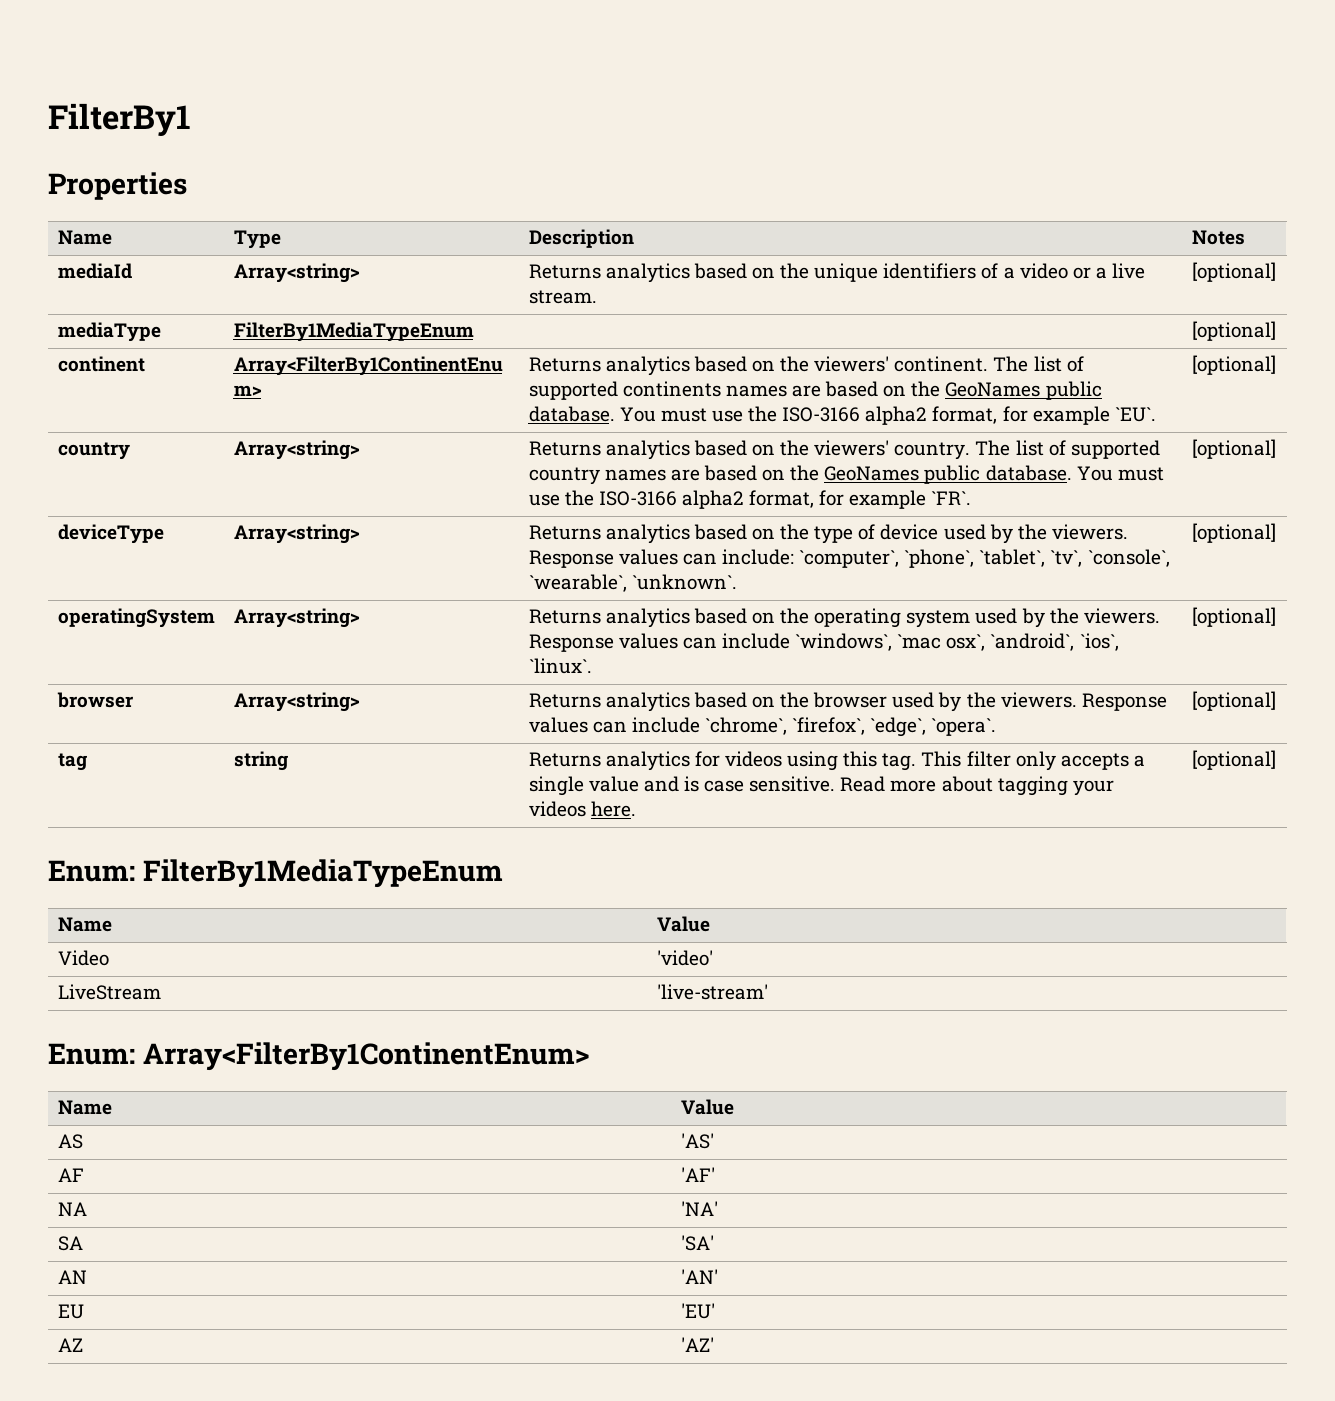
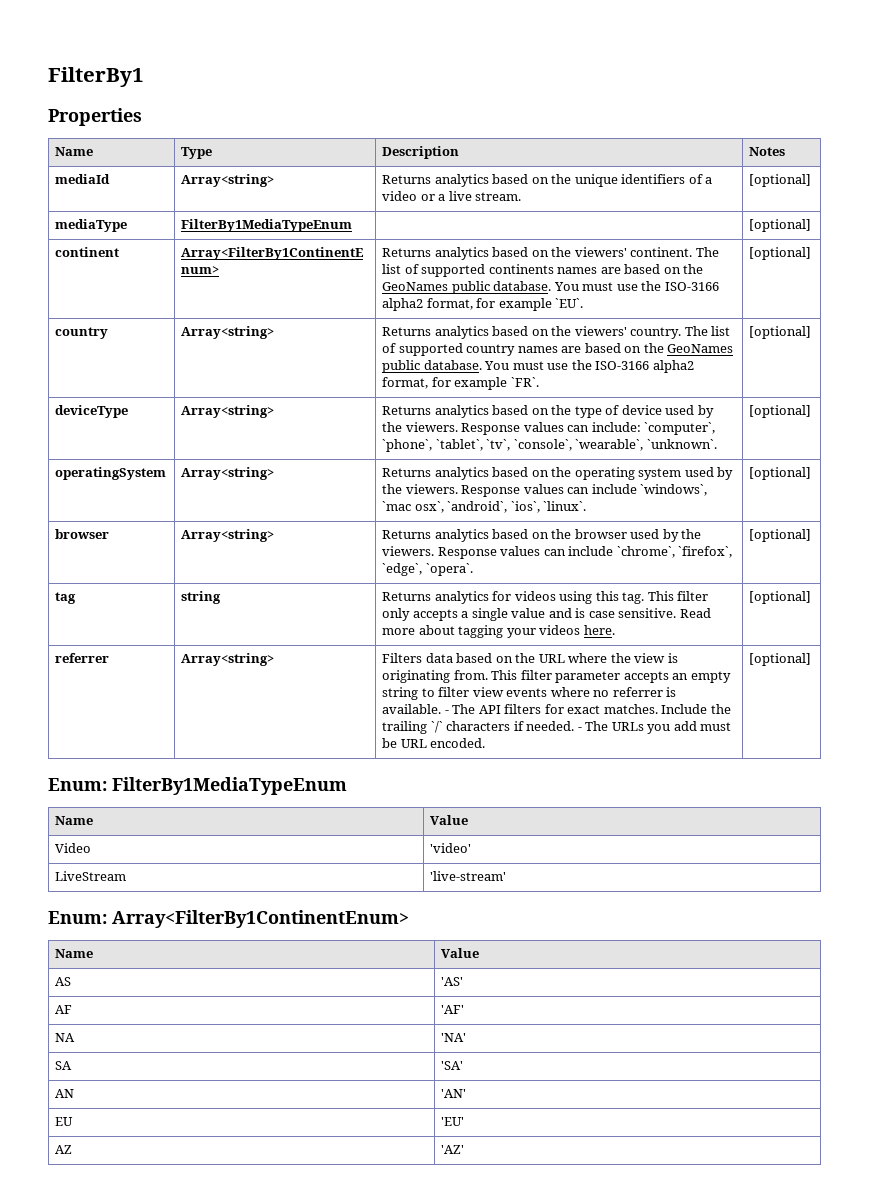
+ referrer | Array<string> | Filters data based on the URL where the view is originating from. This filter parameter accepts an empty string to filter view events where no referrer is available. - The API filters for exact matches. Include the trailing `/` characters if needed. - The URLs you add must be URL encoded. | [optional]

